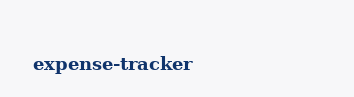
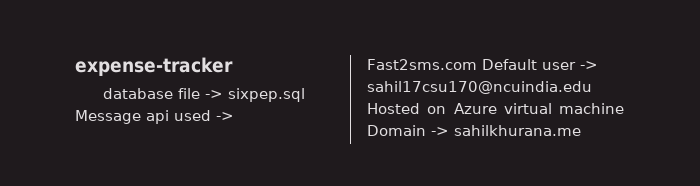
+ database file -> sixpep.sql Message api used -> Fast2sms.com Default user -> sahil17csu170@ncuindia.edu Hosted on Azure virtual machine Domain -> sahilkhurana.me

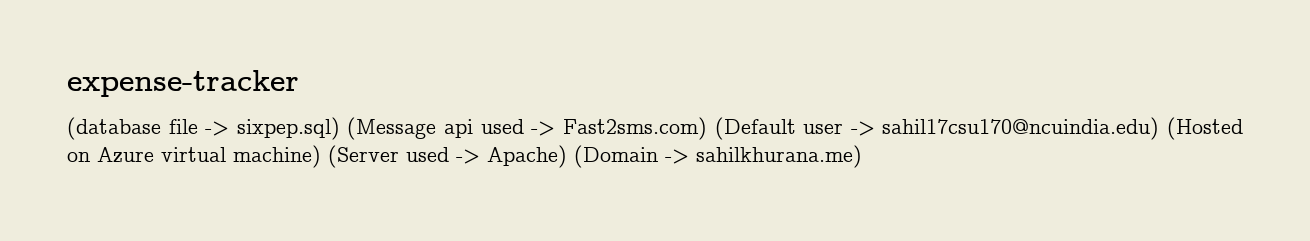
- database file -> sixpep.sql Message api used -> Fast2sms.com Default user -> sahil17csu170@ncuindia.edu Hosted on Azure virtual machine Domain -> sahilkhurana.me
+ (database file -> sixpep.sql) (Message api used -> Fast2sms.com) (Default user -> sahil17csu170@ncuindia.edu) (Hosted on Azure virtual machine) (Server used -> Apache) (Domain -> sahilkhurana.me)

